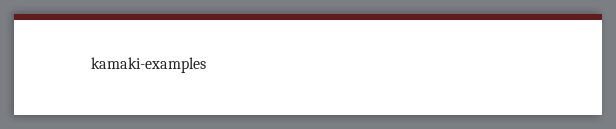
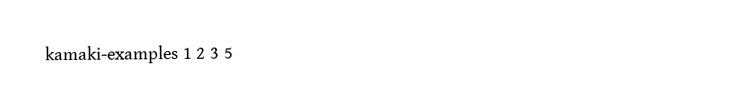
- kamaki-examples
+ kamaki-examples 1 2 3 5

